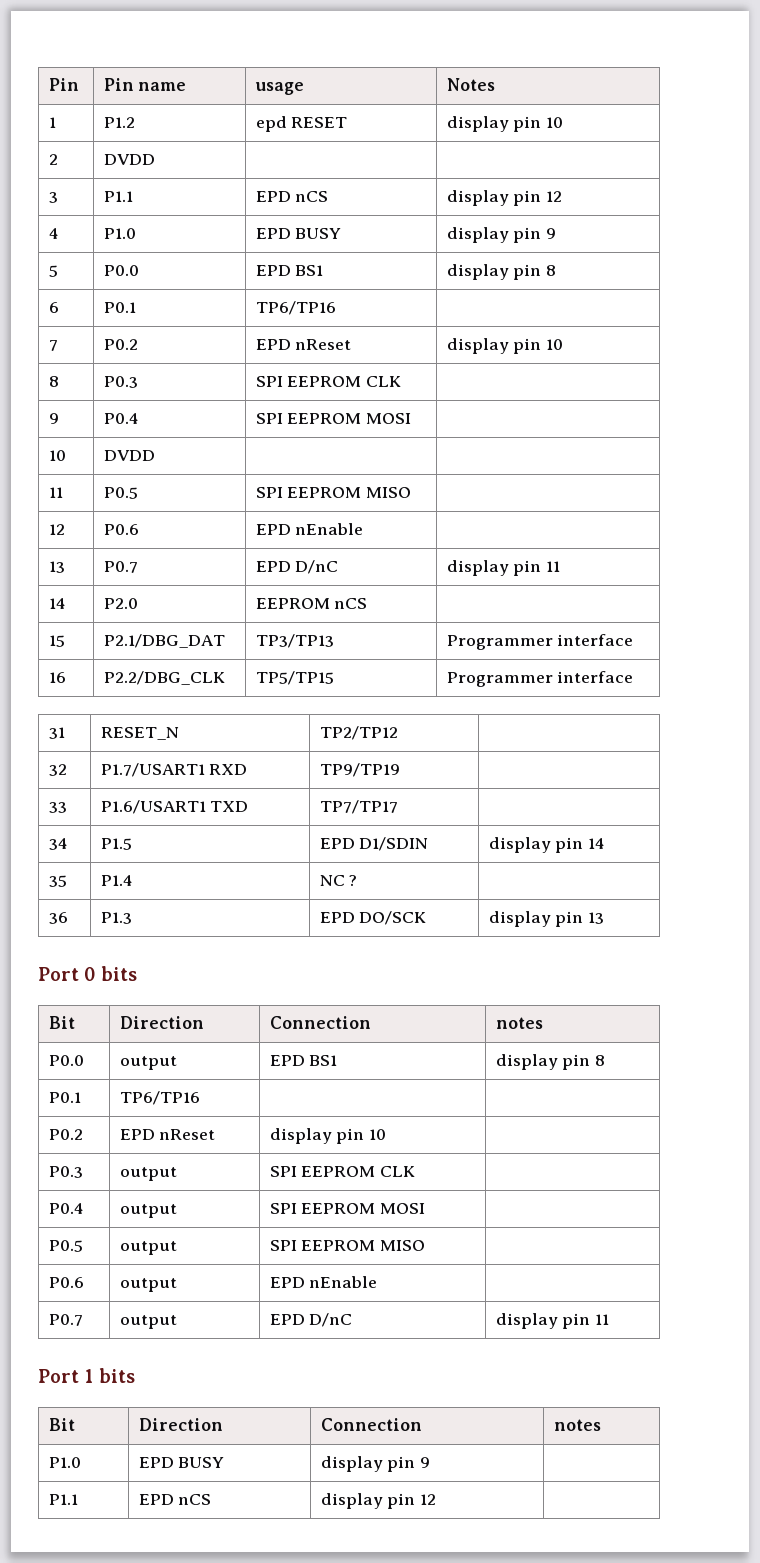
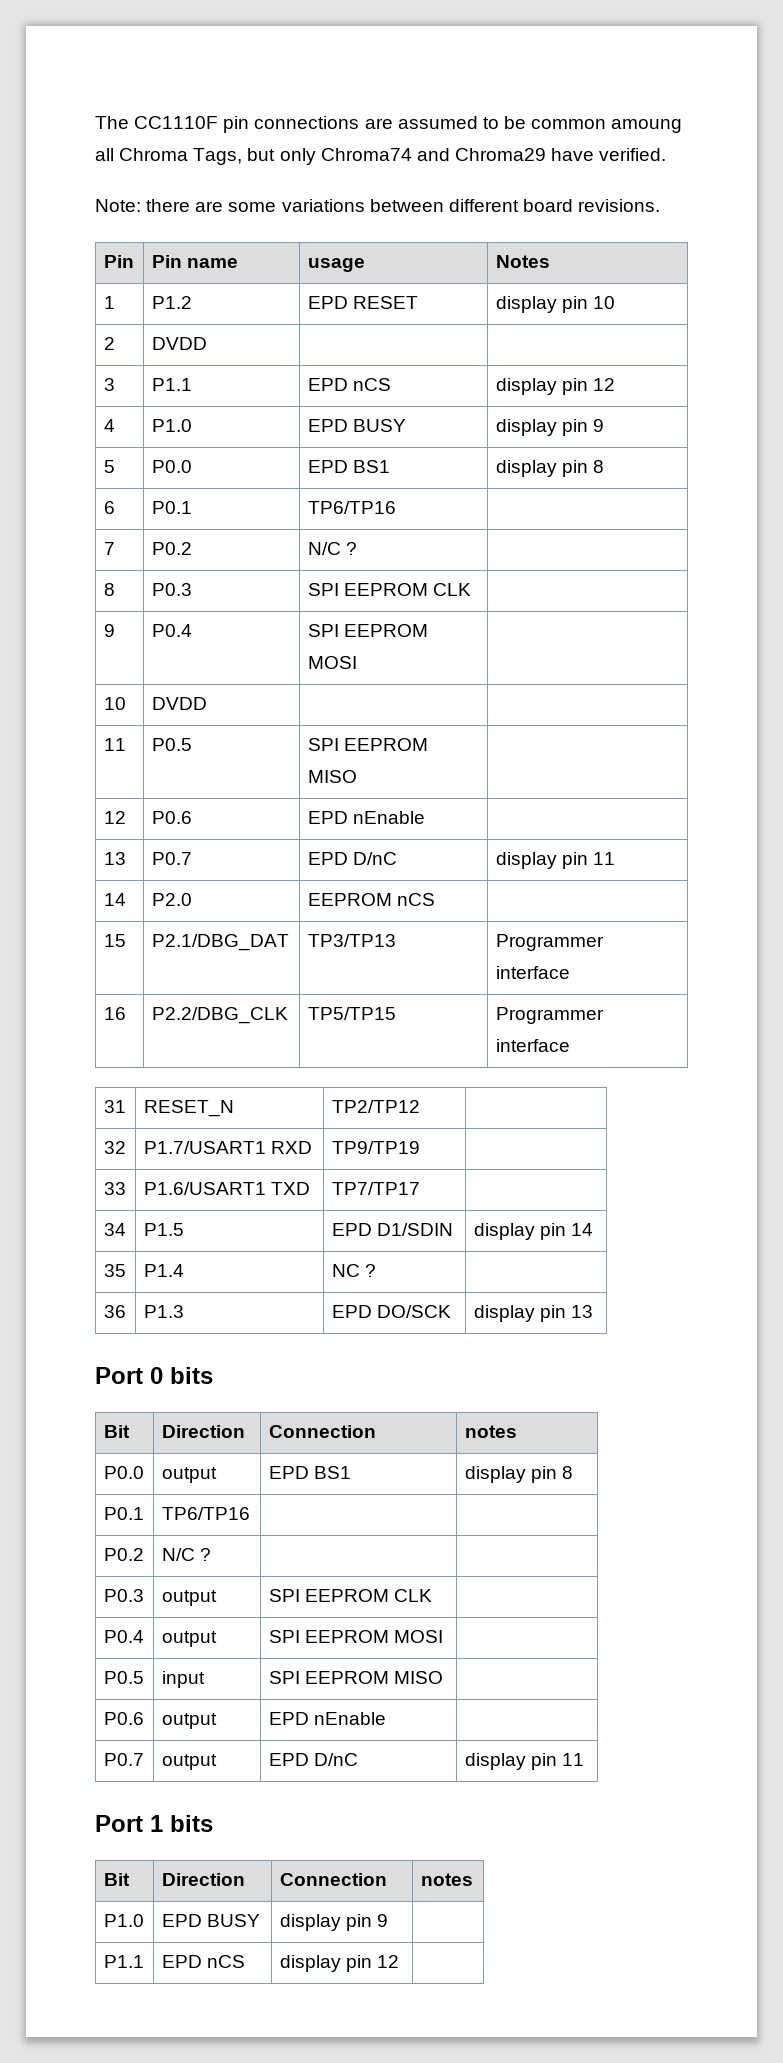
+ The CC1110F pin connections are assumed to be common amoung all Chroma Tags, but only Chroma74 and Chroma29 have verified.
+ Note: there are some variations between different board revisions.
- 1 | P1.2 | epd RESET | display pin 10
+ 1 | P1.2 | EPD RESET | display pin 10
- 7 | P0.2 | EPD nReset | display pin 10
+ 7 | P0.2 | N/C ? |
- P0.2 | EPD nReset | display pin 10 |
+ P0.2 | N/C ? | |
- P0.5 | output | SPI EEPROM MISO |
+ P0.5 | input | SPI EEPROM MISO |

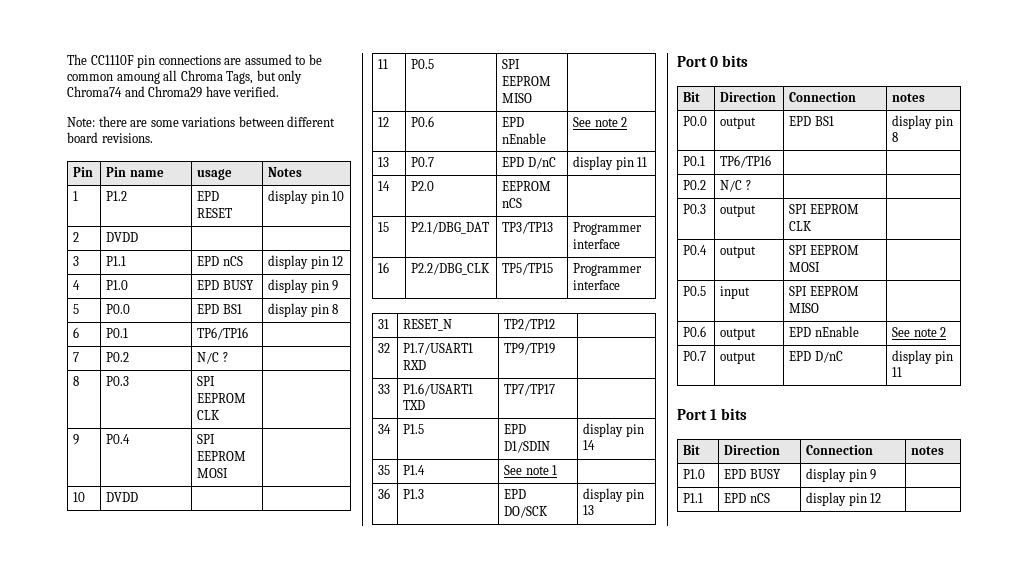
- 12 | P0.6 | EPD nEnable |
+ 12 | P0.6 | EPD nEnable | See note 2
- 35 | P1.4 | NC ? |
+ 35 | P1.4 | See note 1 |
- P0.6 | output | EPD nEnable |
+ P0.6 | output | EPD nEnable | See note 2

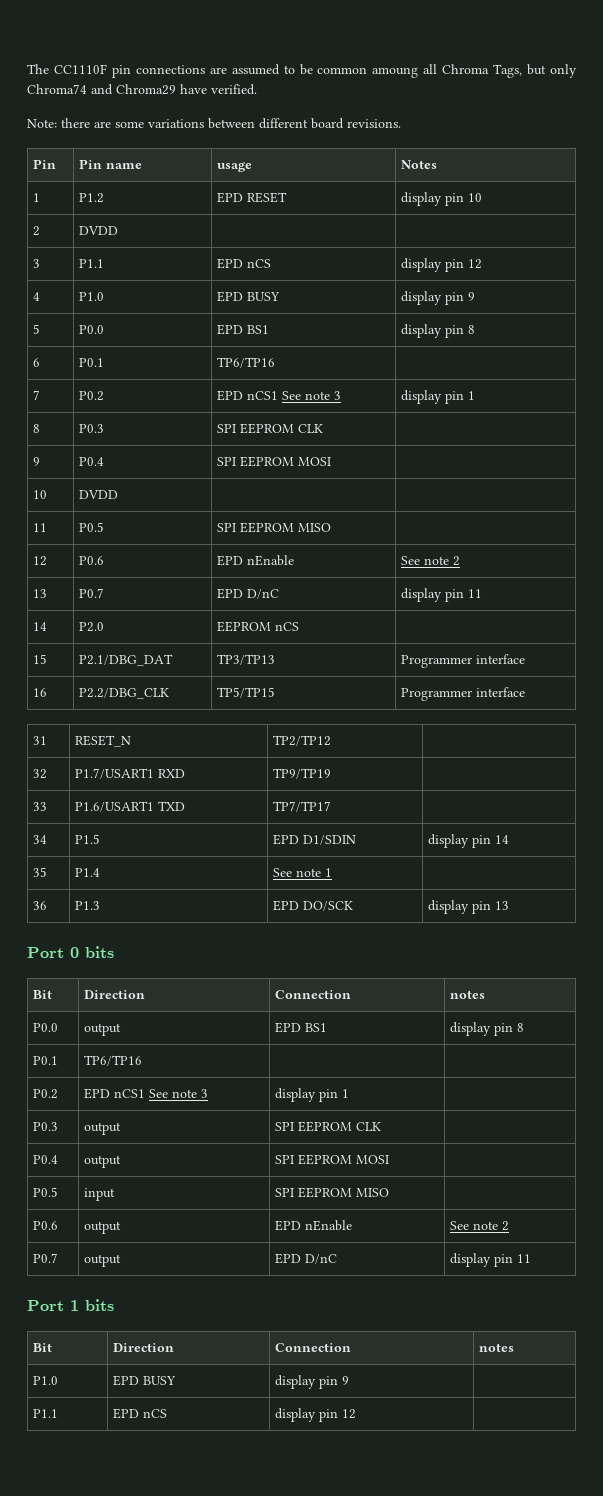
- 7 | P0.2 | N/C ? |
+ 7 | P0.2 | EPD nCS1 See note 3 | display pin 1
- P0.2 | N/C ? | |
+ P0.2 | EPD nCS1 See note 3 | display pin 1 |

